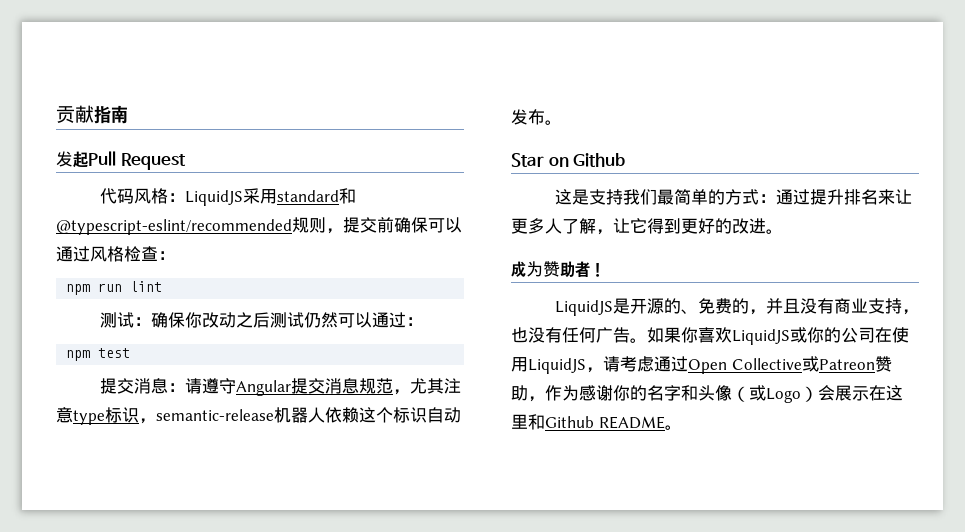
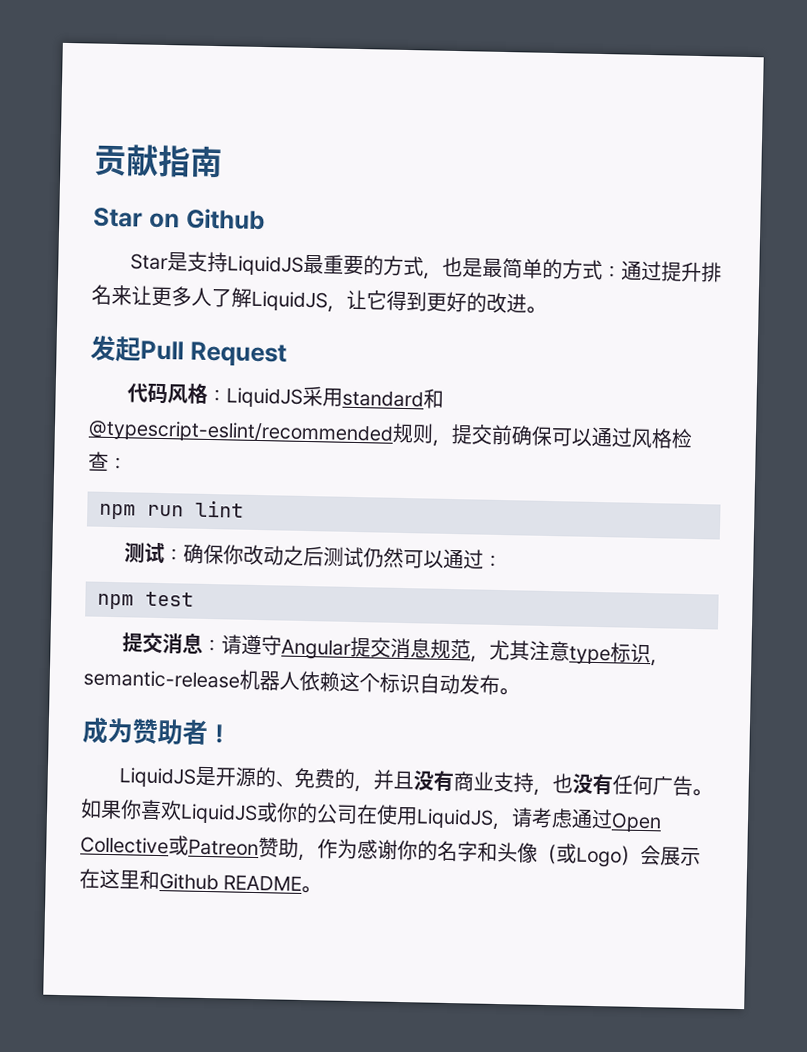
+ Star on Github
+ Star是支持LiquidJS最重要的方式，也是最简单的方式：通过提升排名来让更多人了解LiquidJS，让它得到更好的改进。
- Star on Github
- 这是支持我们最简单的方式：通过提升排名来让更多人了解，让它得到更好的改进。

